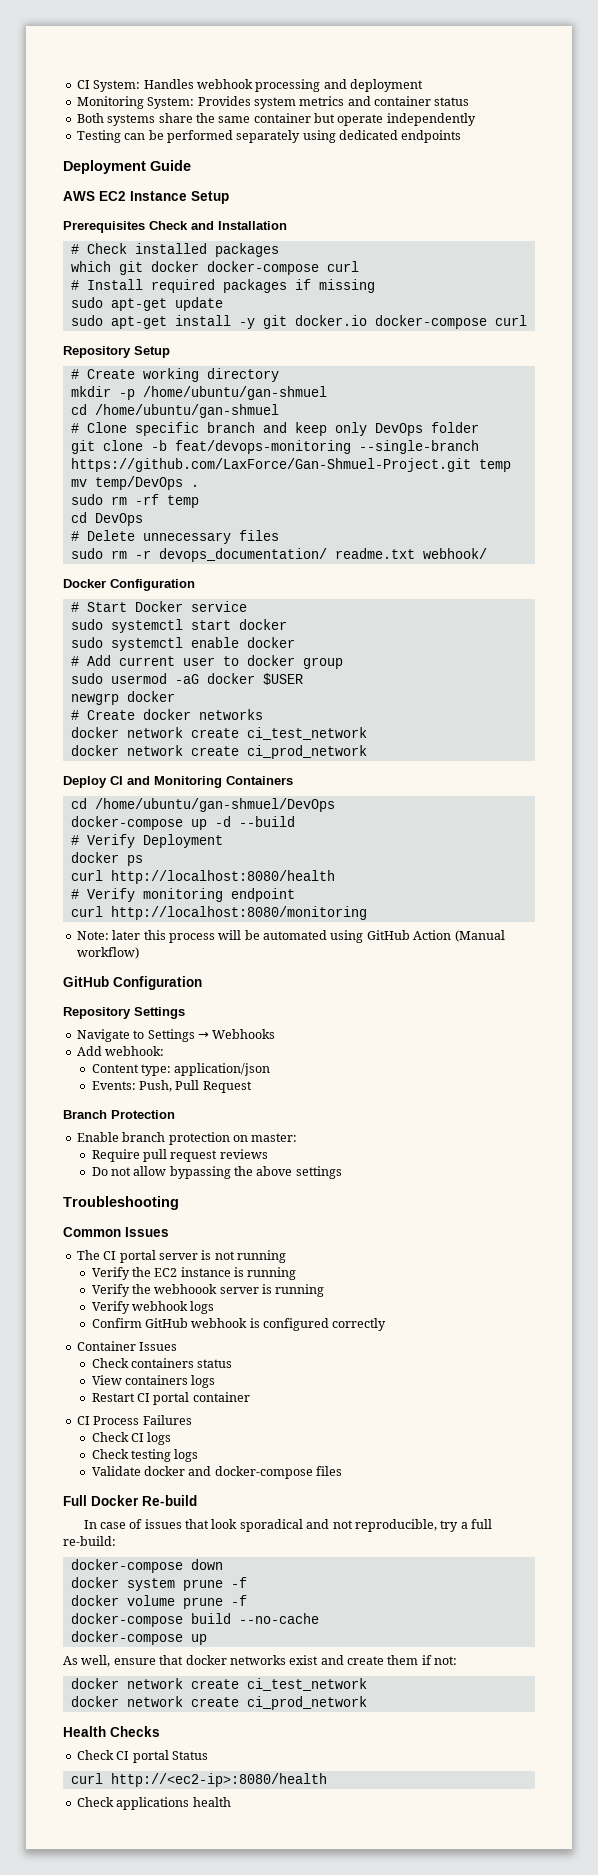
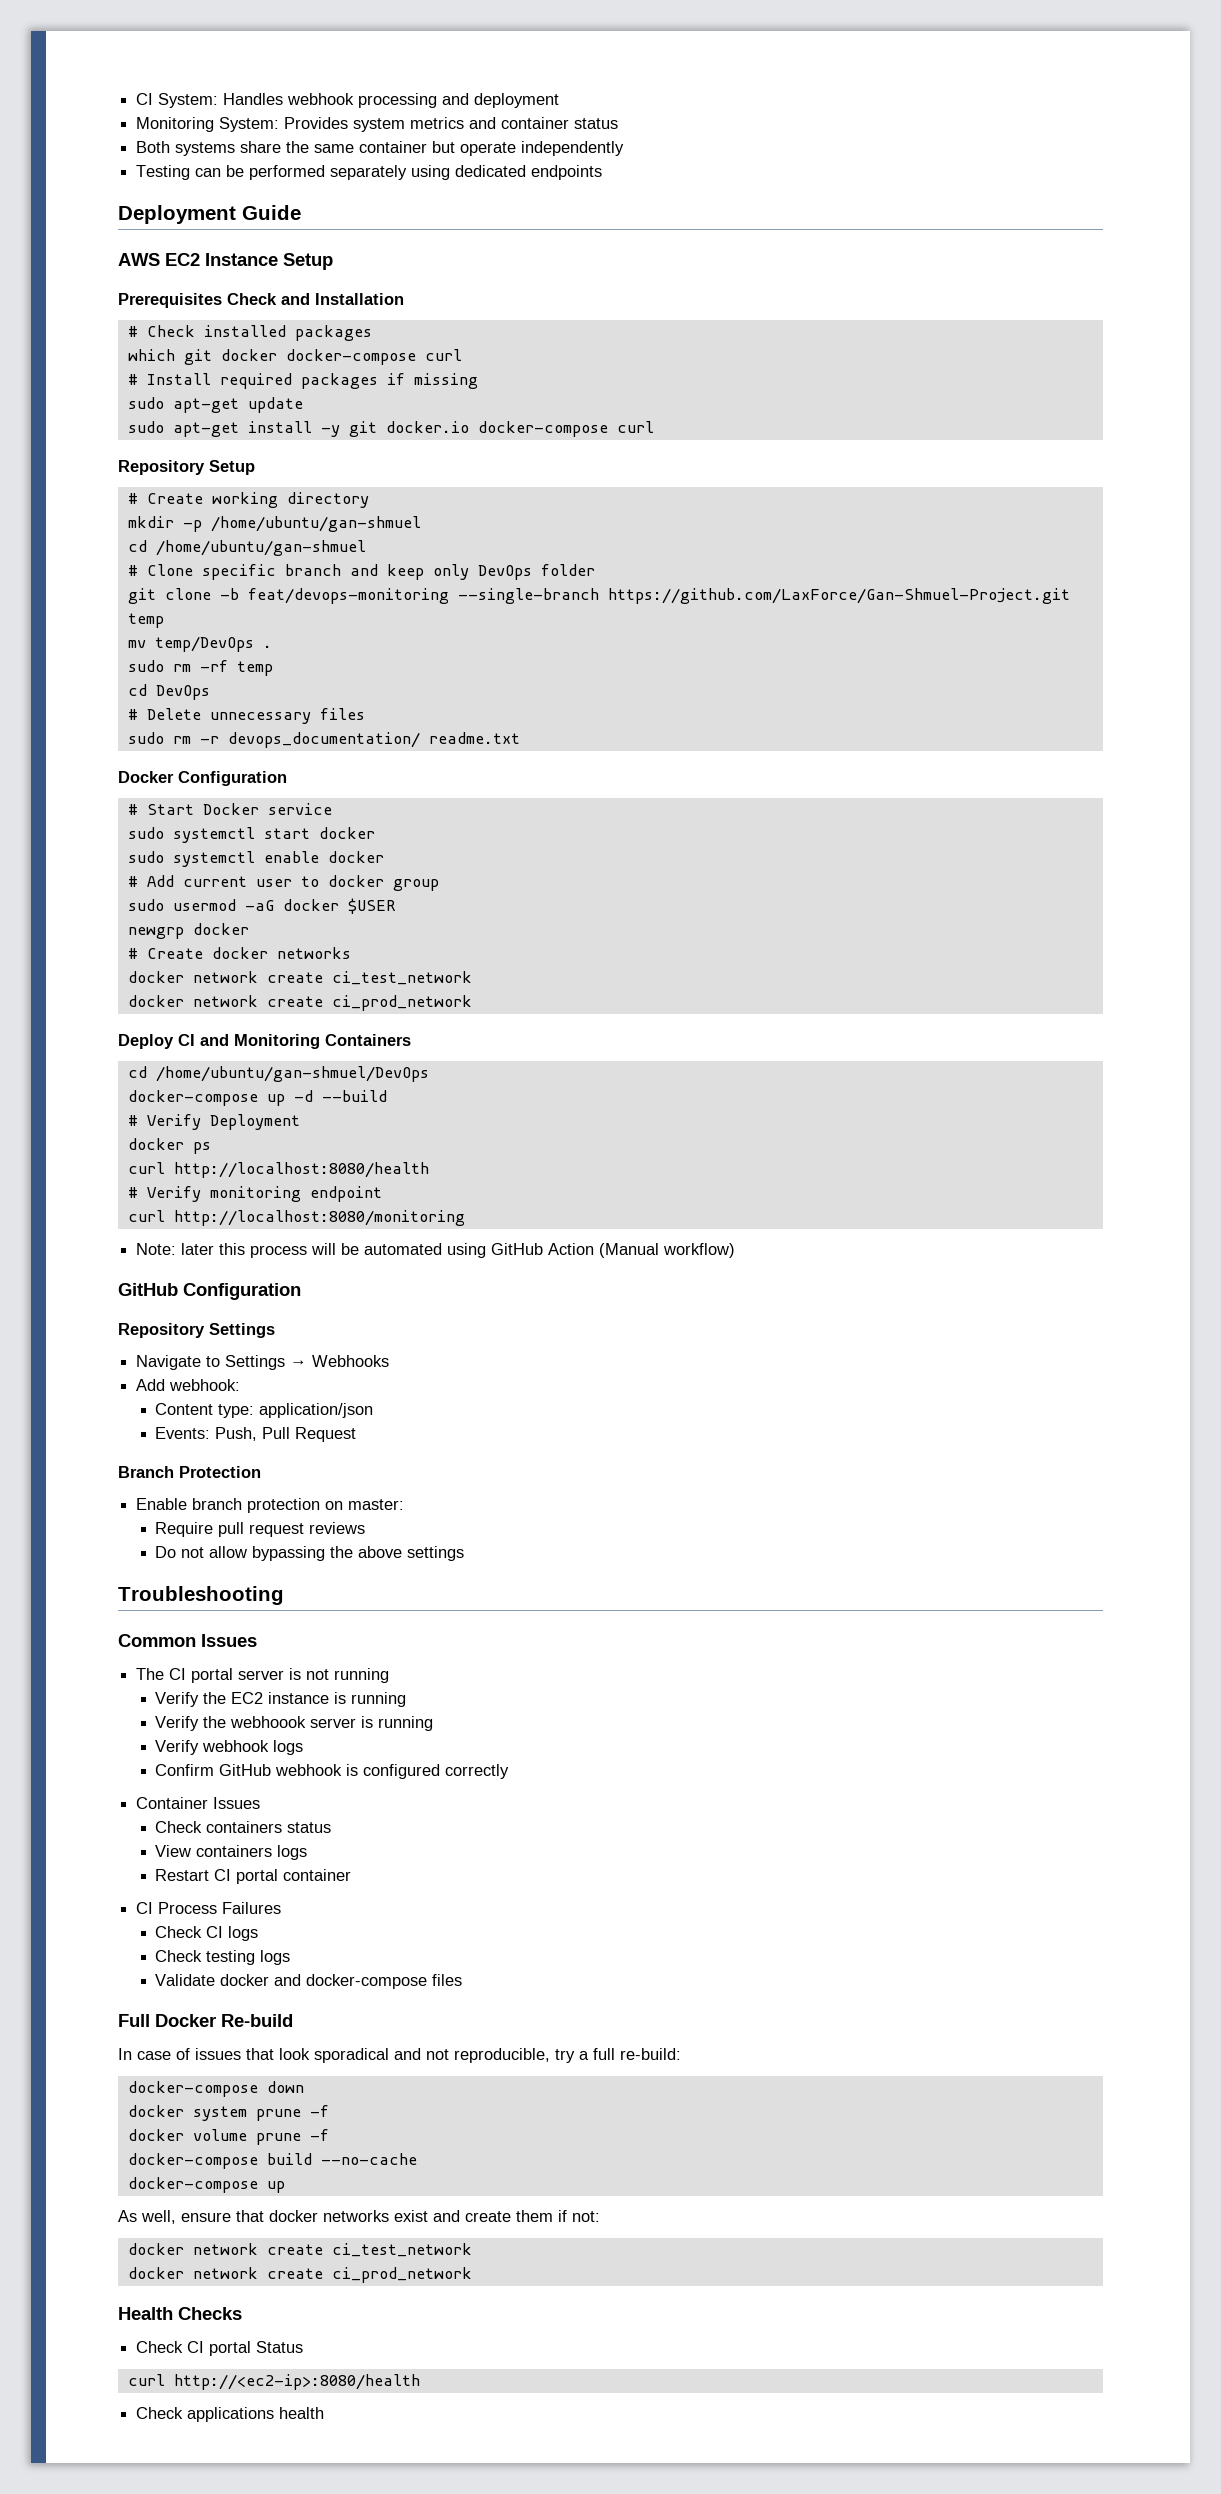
- sudo rm -r devops_documentation/ readme.txt webhook/
+ sudo rm -r devops_documentation/ readme.txt

